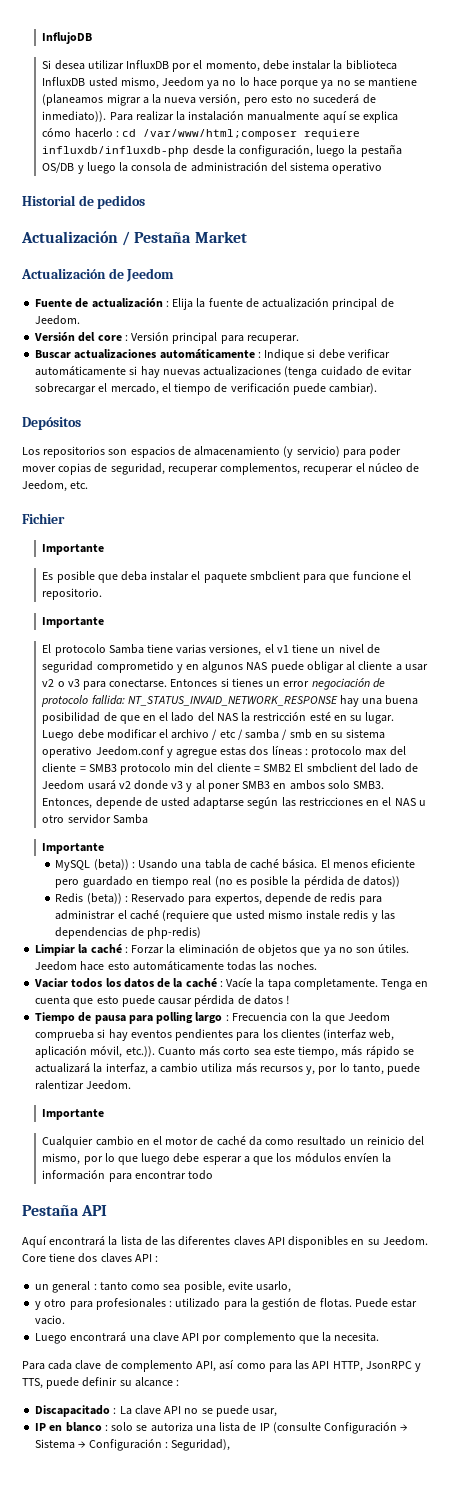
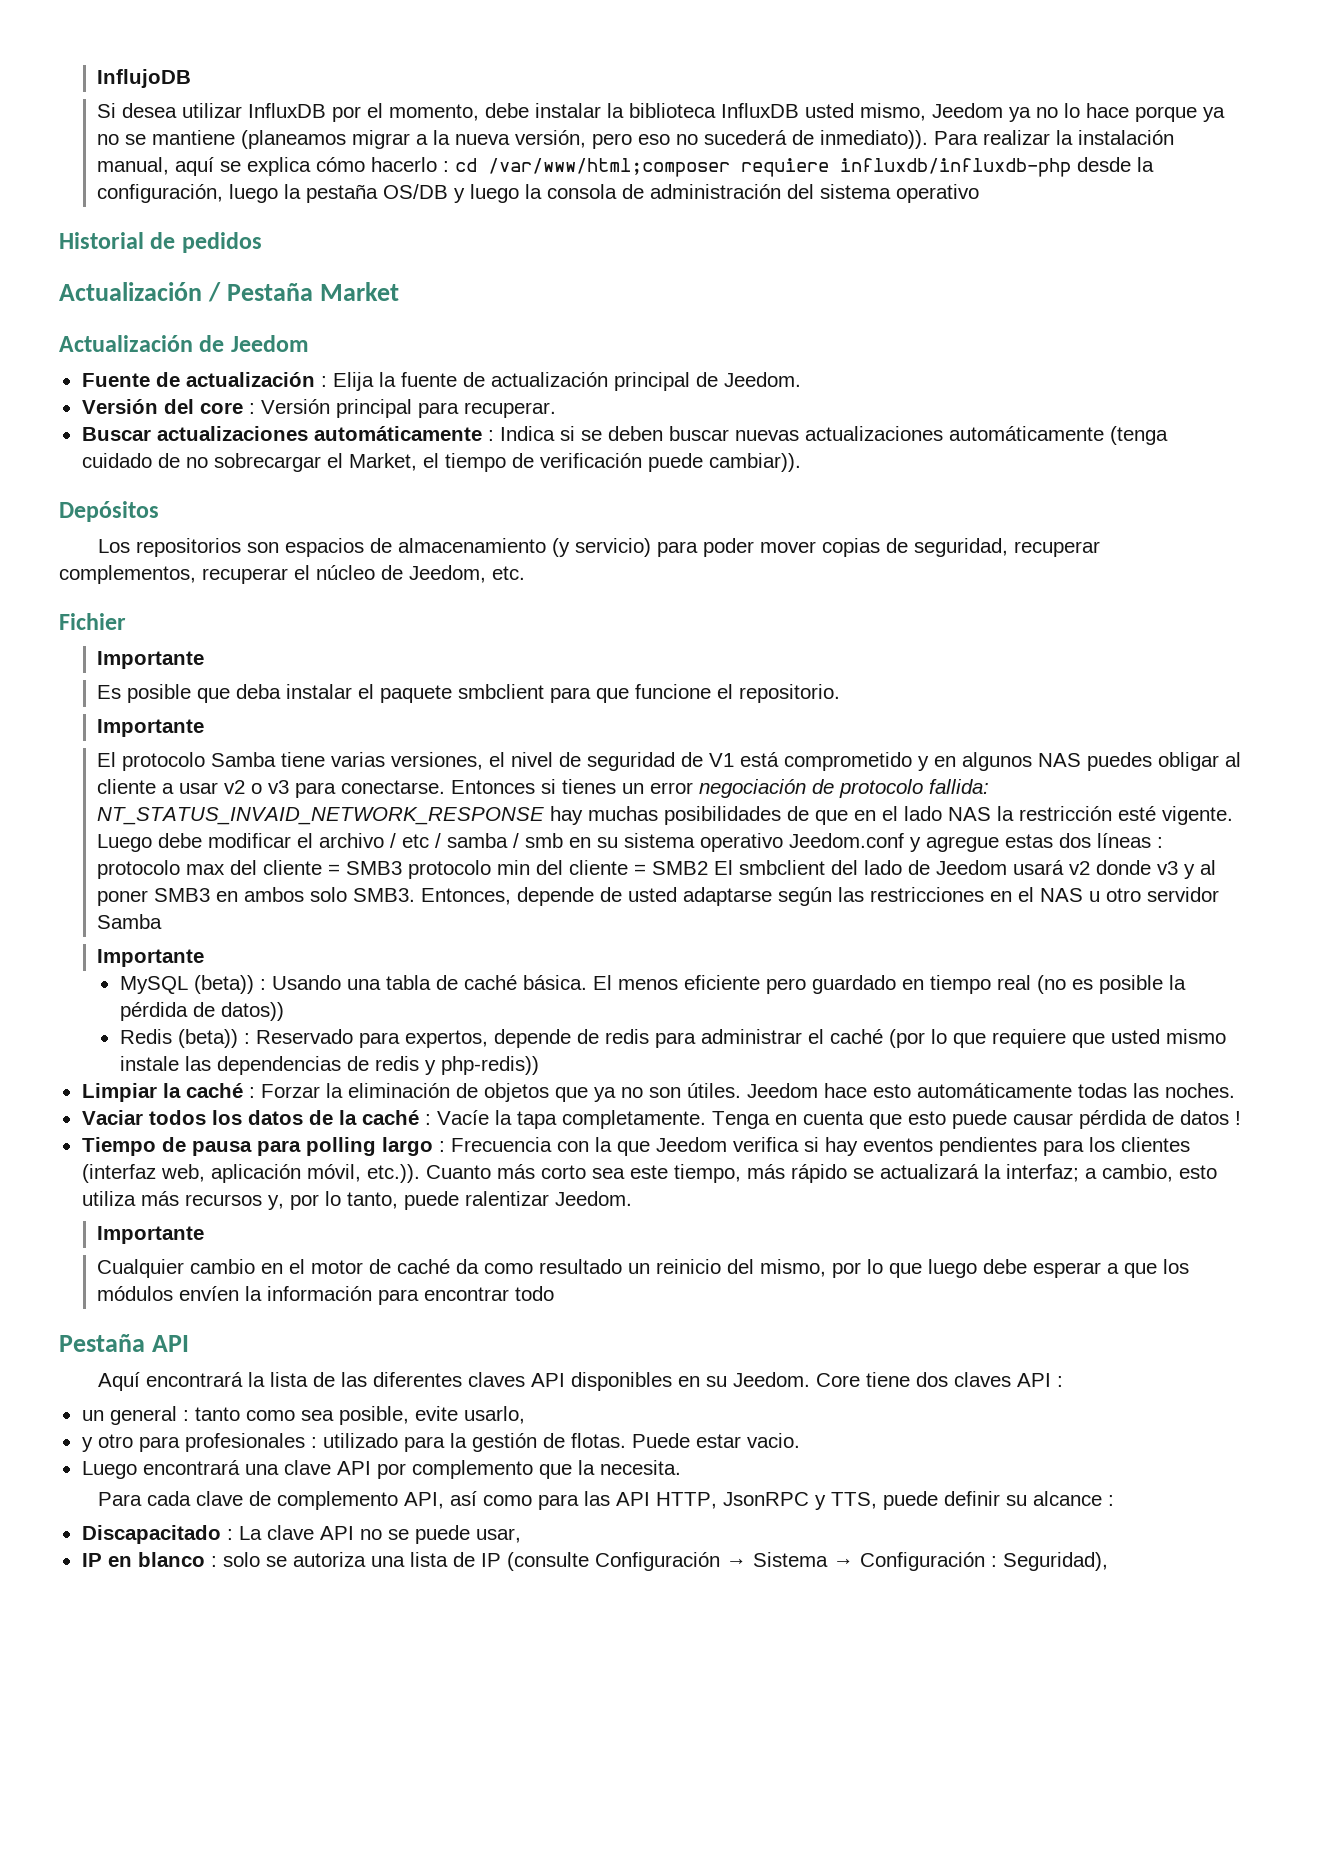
- Si desea utilizar InfluxDB por el momento, debe instalar la biblioteca InfluxDB usted mismo, Jeedom ya no lo hace porque ya no se mantiene (planeamos migrar a la nueva versión, pero esto no sucederá de inmediato)).
+ Si desea utilizar InfluxDB por el momento, debe instalar la biblioteca InfluxDB usted mismo, Jeedom ya no lo hace porque ya no se mantiene (planeamos migrar a la nueva versión, pero eso no sucederá de inmediato)).
- Para realizar la instalación manualmente aquí se explica cómo hacerlo : cd /var/www/html;composer requiere influxdb/influxdb-php desde la configuración, luego la pestaña OS/DB y luego la consola de administración del sistema operativo
+ Para realizar la instalación manual, aquí se explica cómo hacerlo : cd /var/www/html;composer requiere influxdb/influxdb-php desde la configuración, luego la pestaña OS/DB y luego la consola de administración del sistema operativo
- Buscar actualizaciones automáticamente : Indique si debe verificar automáticamente si hay nuevas actualizaciones (tenga cuidado de evitar sobrecargar el mercado, el tiempo de verificación puede cambiar).
+ Buscar actualizaciones automáticamente : Indica si se deben buscar nuevas actualizaciones automáticamente (tenga cuidado de no sobrecargar el Market, el tiempo de verificación puede cambiar)).
- El protocolo Samba tiene varias versiones, el v1 tiene un nivel de seguridad comprometido y en algunos NAS puede obligar al cliente a usar v2 o v3 para conectarse.
+ El protocolo Samba tiene varias versiones, el nivel de seguridad de V1 está comprometido y en algunos NAS puedes obligar al cliente a usar v2 o v3 para conectarse.
- Entonces si tienes un error negociación de protocolo fallida: NT_STATUS_INVAID_NETWORK_RESPONSE hay una buena posibilidad de que en el lado del NAS la restricción esté en su lugar.
+ Entonces si tienes un error negociación de protocolo fallida: NT_STATUS_INVAID_NETWORK_RESPONSE hay muchas posibilidades de que en el lado NAS la restricción esté vigente.
- Redis (beta)) : Reservado para expertos, depende de redis para administrar el caché (requiere que usted mismo instale redis y las dependencias de php-redis)
+ Redis (beta)) : Reservado para expertos, depende de redis para administrar el caché (por lo que requiere que usted mismo instale las dependencias de redis y php-redis))
- Tiempo de pausa para polling largo : Frecuencia con la que Jeedom comprueba si hay eventos pendientes para los clientes (interfaz web, aplicación móvil, etc.)). Cuanto más corto sea este tiempo, más rápido se actualizará la interfaz, a cambio utiliza más recursos y, por lo tanto, puede ralentizar Jeedom.
+ Tiempo de pausa para polling largo : Frecuencia con la que Jeedom verifica si hay eventos pendientes para los clientes (interfaz web, aplicación móvil, etc.)). Cuanto más corto sea este tiempo, más rápido se actualizará la interfaz; a cambio, esto utiliza más recursos y, por lo tanto, puede ralentizar Jeedom.

